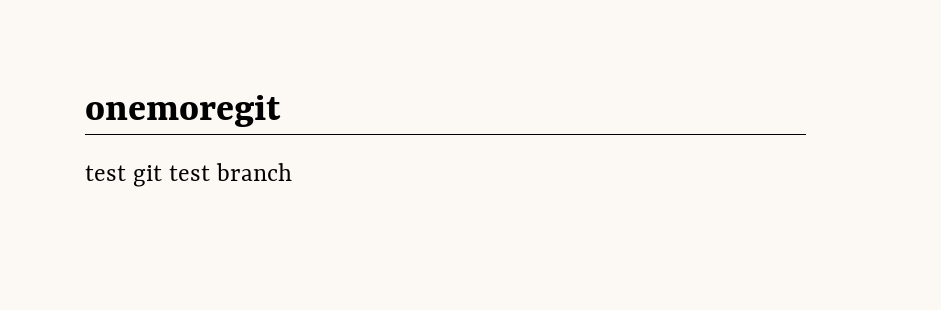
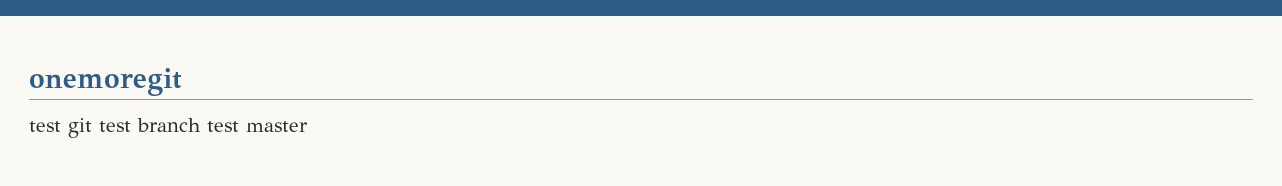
- test git test branch
+ test git test branch test master

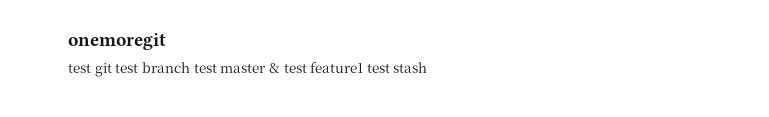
- test git test branch test master
+ test git test branch test master & test feature1 test stash

